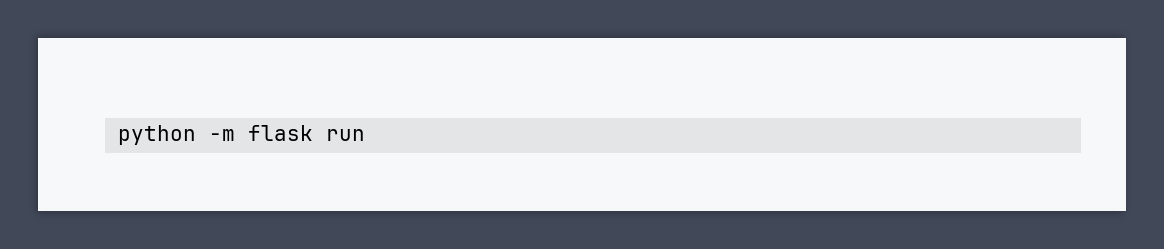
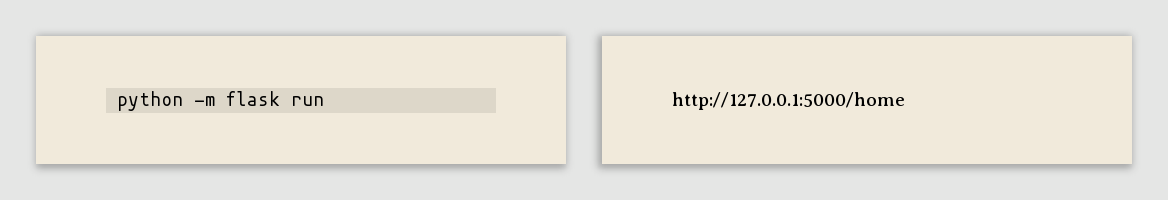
+ http://127.0.0.1:5000/home

